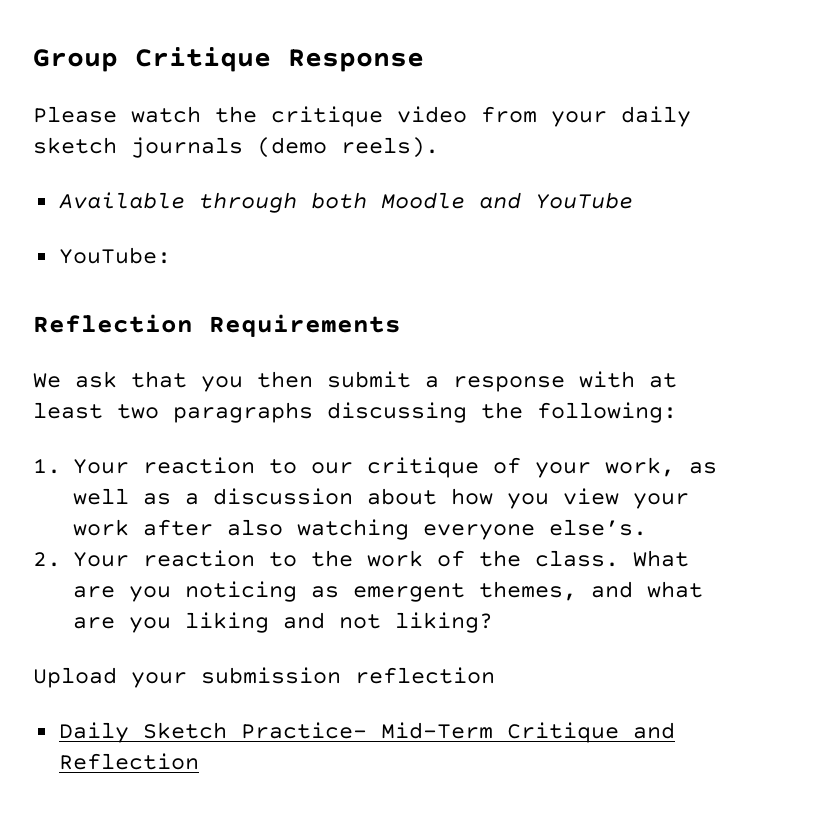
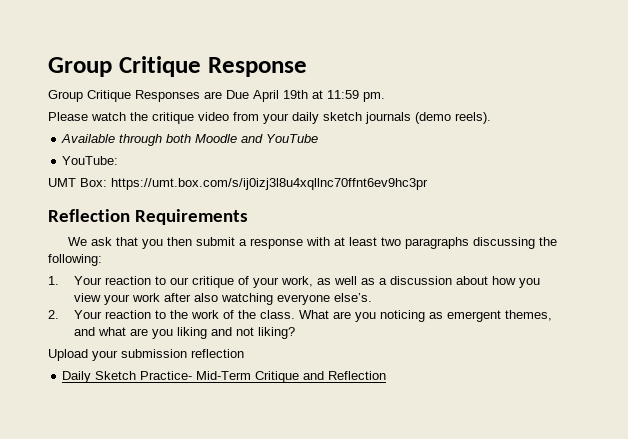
+ Group Critique Responses are Due April 19th at 11:59 pm.
+ UMT Box: https://umt.box.com/s/ij0izj3l8u4xqllnc70ffnt6ev9hc3pr

